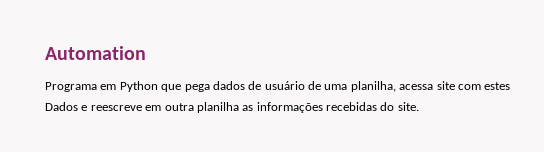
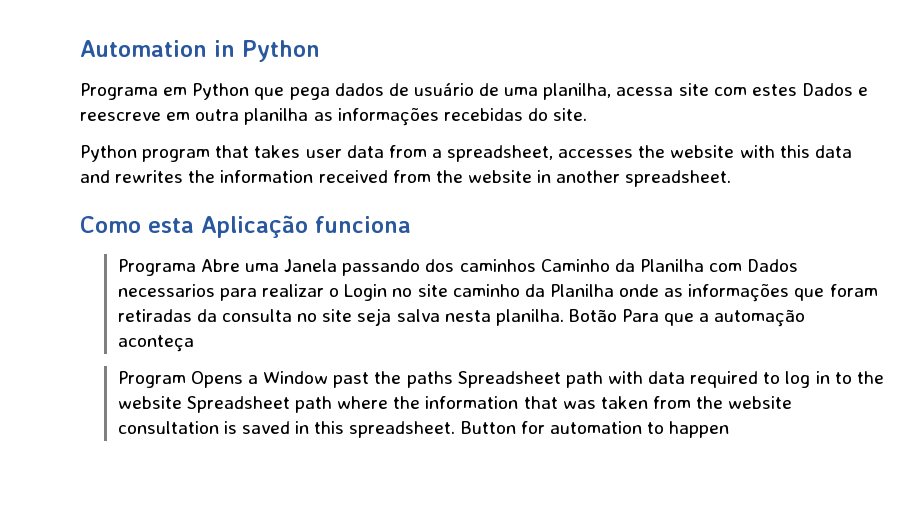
- Automation
+ Automation in Python
+ Python program that takes user data from a spreadsheet, accesses the website with this data and rewrites the information received from the website in another spreadsheet.
+ Como esta Aplicação funciona
+ Programa Abre uma Janela passando dos caminhos Caminho da Planilha com Dados necessarios para realizar o Login no site caminho da Planilha onde as informações que foram retiradas da consulta no site seja salva nesta planilha. Botão Para que a automação aconteça
+ Program Opens a Window past the paths Spreadsheet path with data required to log in to the website Spreadsheet path where the information that was taken from the website consultation is saved in this spreadsheet. Button for automation to happen

